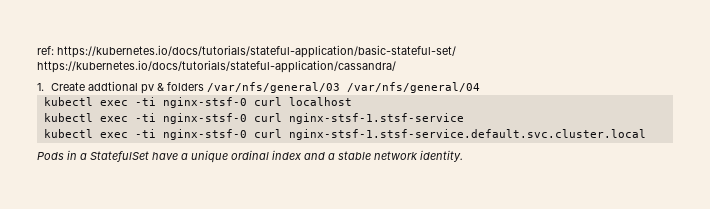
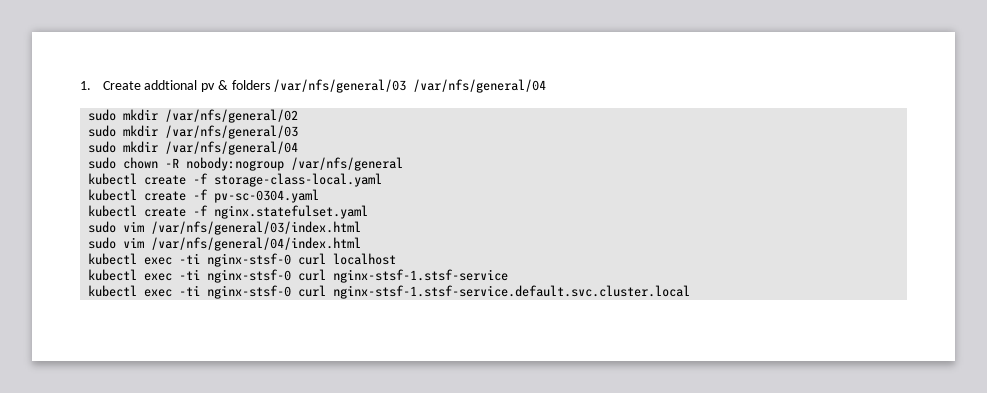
- ref: https://kubernetes.io/docs/tutorials/stateful-application/basic-stateful-set/ https://kubernetes.io/docs/tutorials/stateful-application/cassandra/
+ sudo mkdir /var/nfs/general/02
+ sudo mkdir /var/nfs/general/03
+ sudo mkdir /var/nfs/general/04
+ sudo chown -R nobody:nogroup /var/nfs/general
+ kubectl create -f storage-class-local.yaml
+ kubectl create -f pv-sc-0304.yaml
+ kubectl create -f nginx.statefulset.yaml
+ sudo vim /var/nfs/general/03/index.html
+ sudo vim /var/nfs/general/04/index.html
- Pods in a StatefulSet have a unique ordinal index and a stable network identity.

